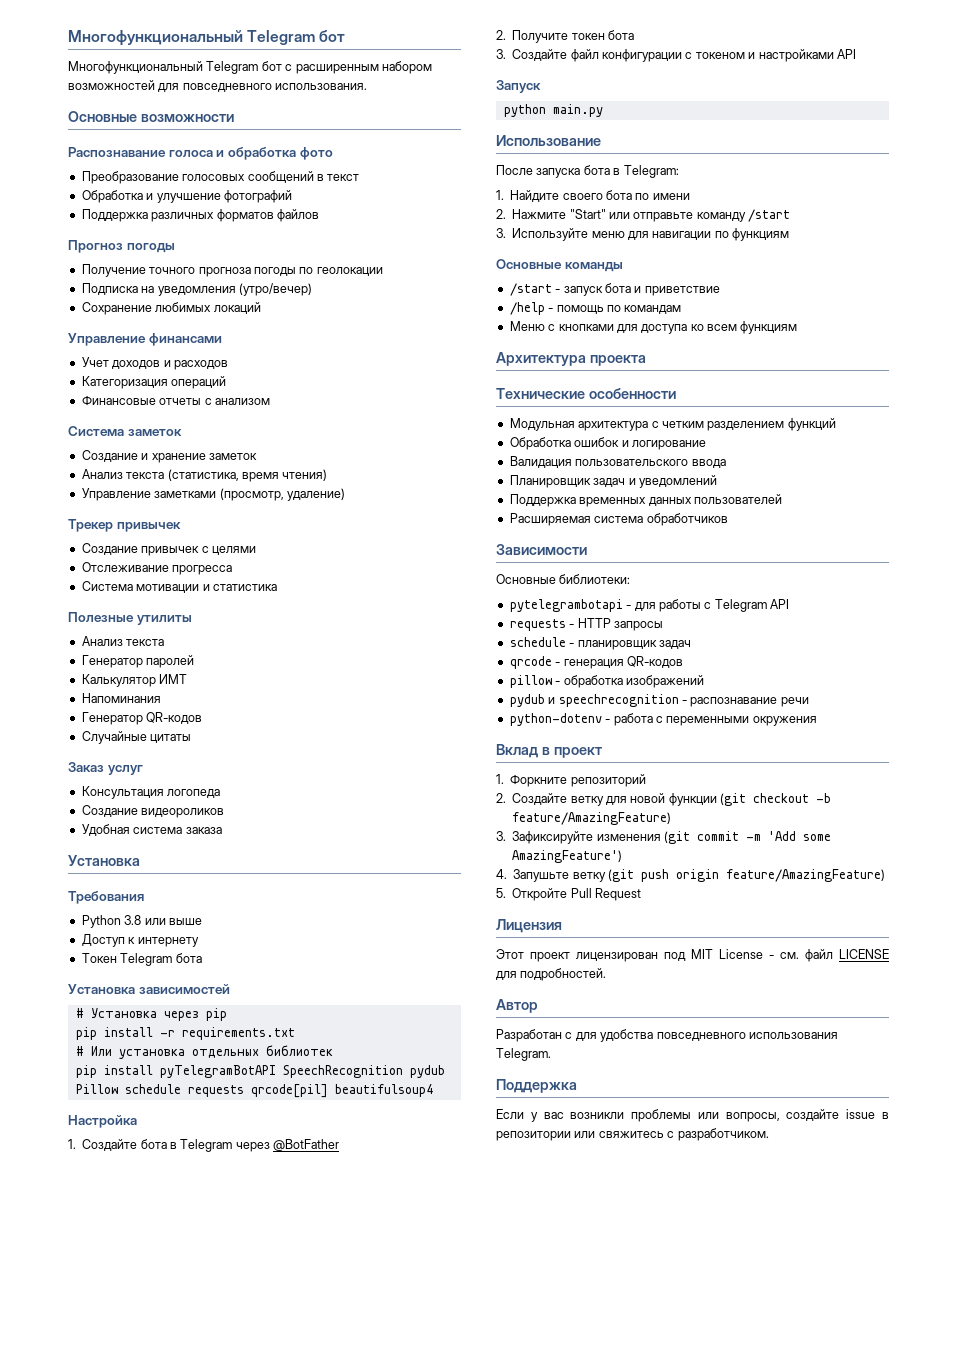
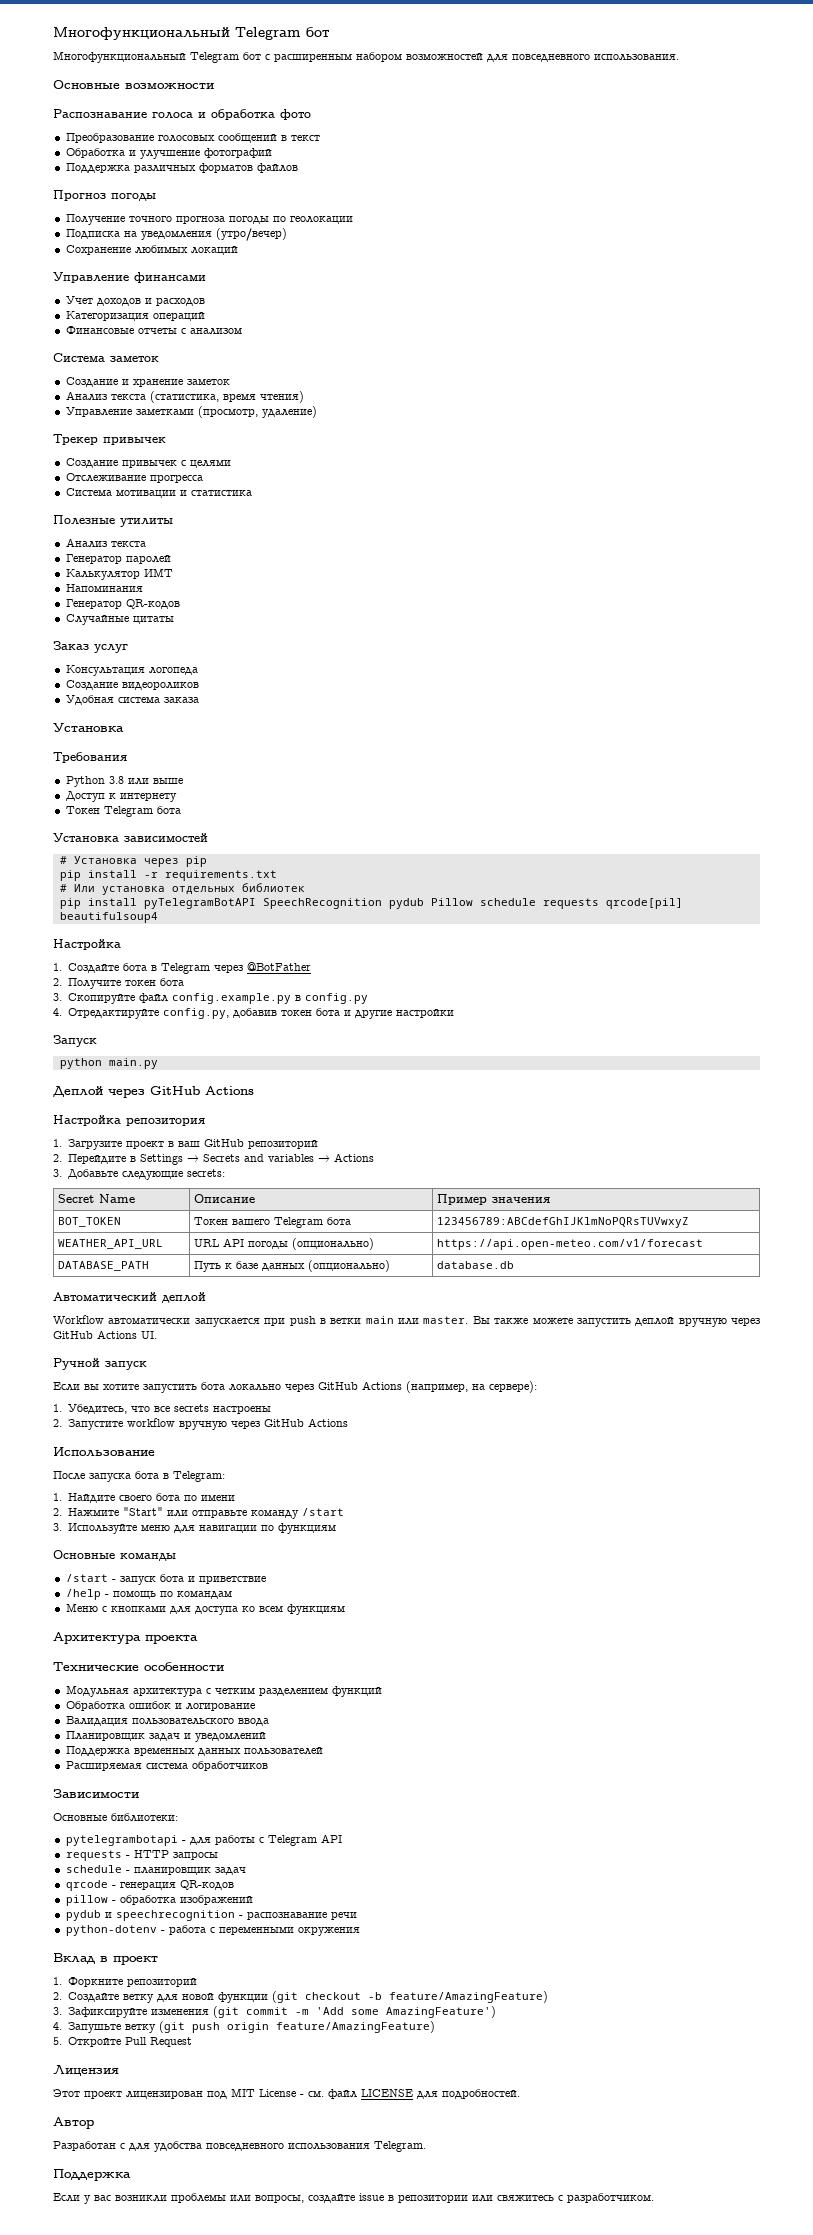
- 3. Создайте файл конфигурации с токеном и настройками API
+ 3. Скопируйте файл config.example.py в config.py
+ 4. Отредактируйте config.py, добавив токен бота и другие настройки
  Запуск
  python main.py
+ Деплой через GitHub Actions
+ Настройка репозитория
+ 1. Загрузите проект в ваш GitHub репозиторий
+ 2. Перейдите в Settings → Secrets and variables → Actions
+ 3. Добавьте следующие secrets:
+ Secret Name | Описание | Пример значения
+ BOT_TOKEN | Токен вашего Telegram бота | 123456789:ABCdefGhIJKlmNoPQRsTUVwxyZ
+ WEATHER_API_URL | URL API погоды (опционально) | https://api.open-meteo.com/v1/forecast
+ DATABASE_PATH | Путь к базе данных (опционально) | database.db
+ Автоматический деплой
+ Workflow автоматически запускается при push в ветки main или master. Вы также можете запустить деплой вручную через GitHub Actions UI.
+ Ручной запуск
+ Если вы хотите запустить бота локально через GitHub Actions (например, на сервере):
+ 1. Убедитесь, что все secrets настроены
+ 2. Запустите workflow вручную через GitHub Actions

